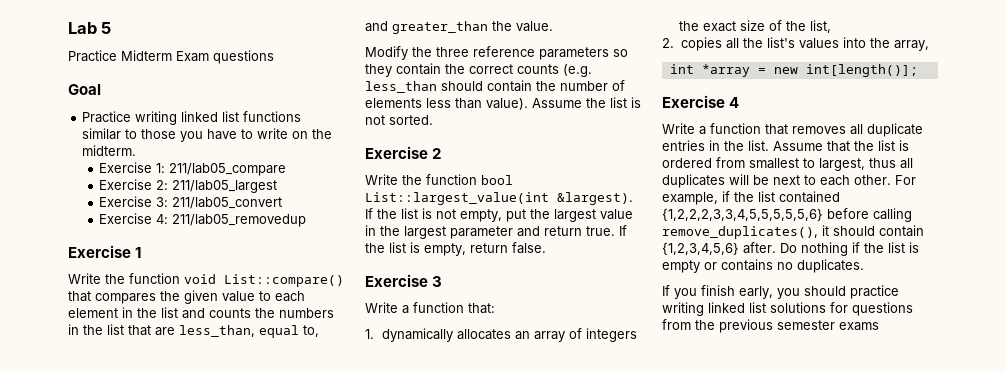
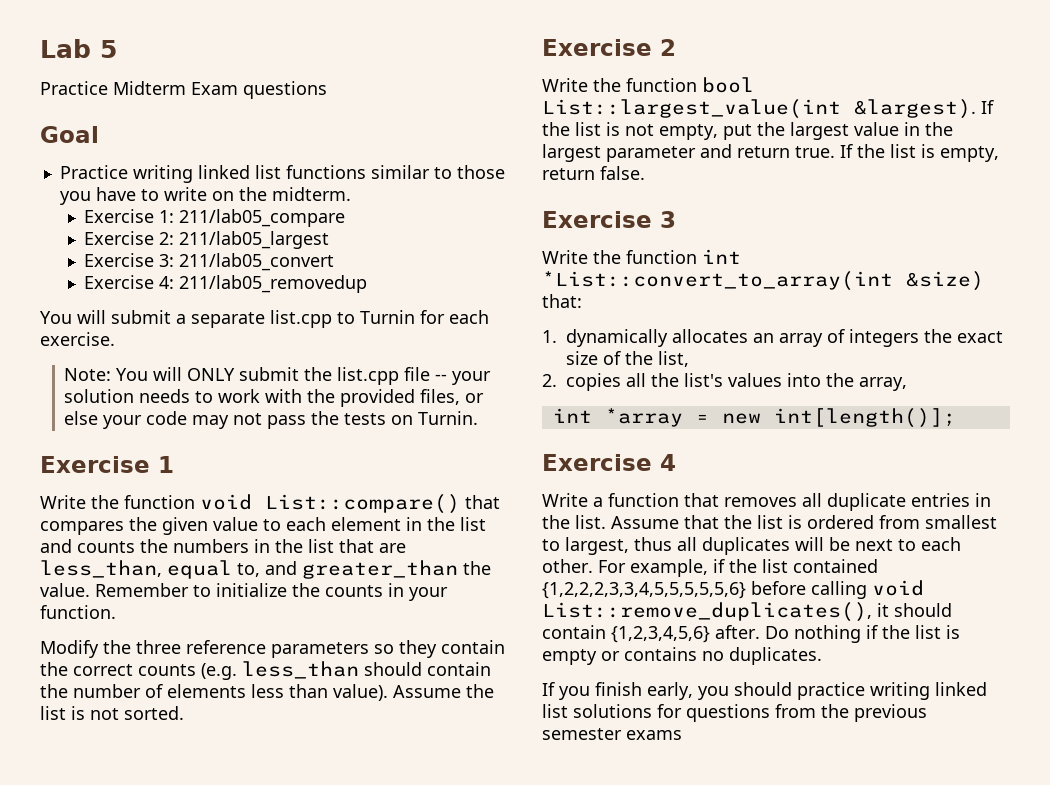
+ You will submit a separate list.cpp to Turnin for each exercise.
+ Note: You will ONLY submit the list.cpp file -- your solution needs to work with the provided files, or else your code may not pass the tests on Turnin.
+ Remember to initialize the counts in your function.
- Write a function that:
+ Write the function int *List::convert_to_array(int &size) that:
- For example, if the list contained {1,2,2,2,3,3,4,5,5,5,5,5,6} before calling remove_duplicates(), it should contain {1,2,3,4,5,6} after.
+ For example, if the list contained {1,2,2,2,3,3,4,5,5,5,5,5,6} before calling void List::remove_duplicates(), it should contain {1,2,3,4,5,6} after.

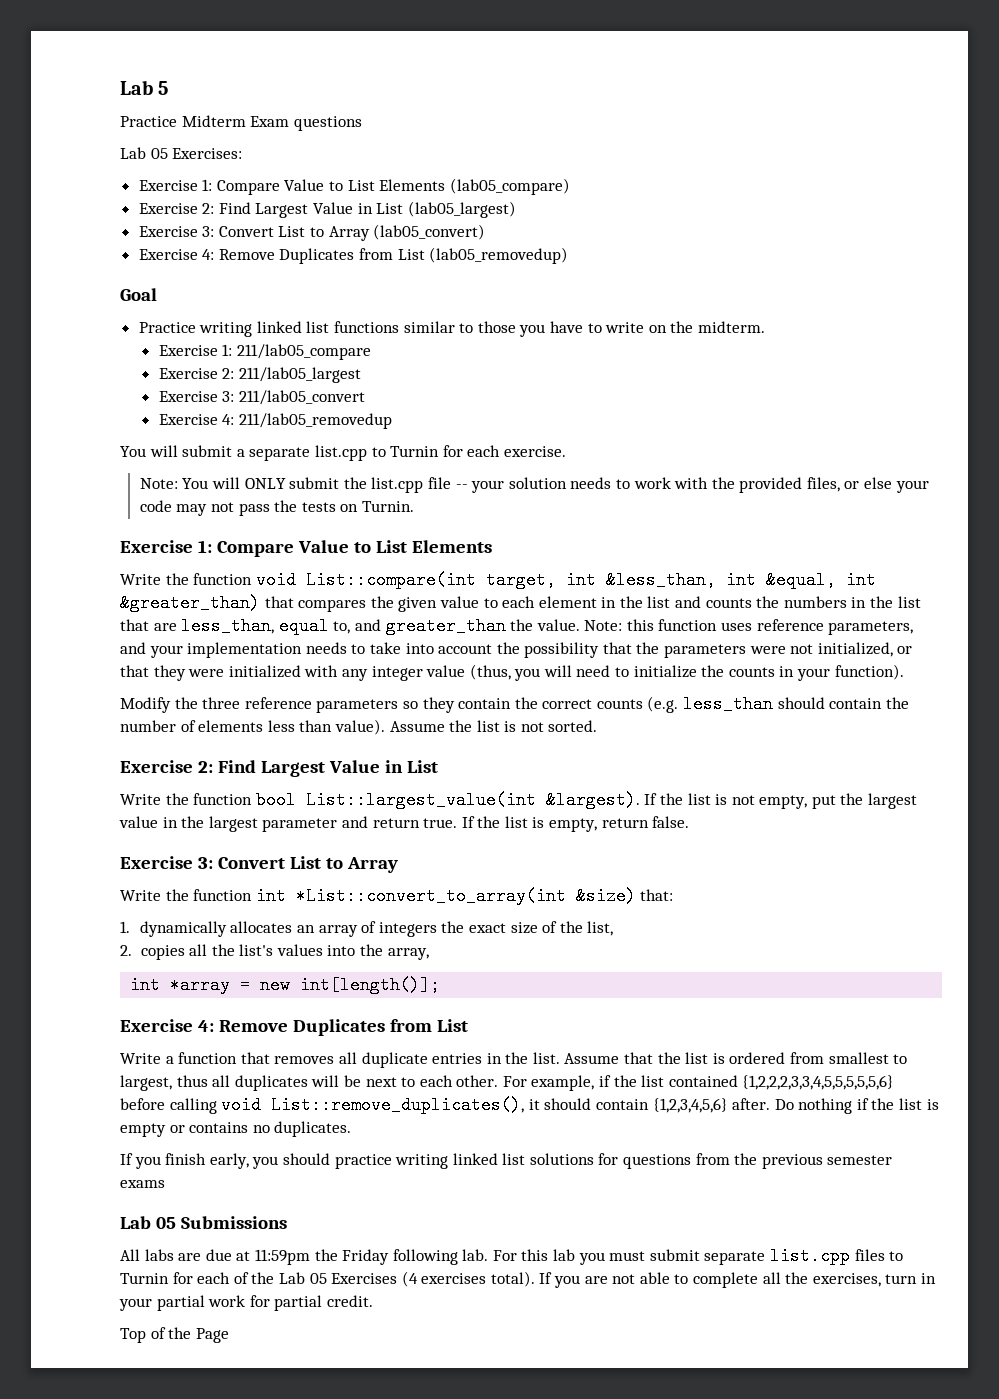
+ Lab 05 Exercises:
+ Exercise 1: Compare Value to List Elements (lab05_compare)
+ Exercise 2: Find Largest Value in List (lab05_largest)
+ Exercise 3: Convert List to Array (lab05_convert)
+ Exercise 4: Remove Duplicates from List (lab05_removedup)
  Note: You will ONLY submit the list.cpp file -- your solution needs to work with the provided files, or else your code may not pass the tests on Turnin.
- Exercise 1
- Write the function void List::compare() that compares the given value to each element in the list and counts the numbers in the list that are less_than, equal to, and greater_than the value.
+ Exercise 1: Compare Value to List Elements
+ Write the function void List::compare(int target, int &less_than, int &equal, int &greater_than) that compares the given value to each element in the list and counts the numbers in the list that are less_than, equal to, and greater_than the value.
- Remember to initialize the counts in your function.
+ Note: this function uses reference parameters, and your implementation needs to take into account the possibility that the parameters were not initialized, or that they were initialized with any integer value (thus, you will need to initialize the counts in your function).
  Assume the list is not sorted.
- Exercise 2
+ Exercise 2: Find Largest Value in List
  If the list is empty, return false.
- Exercise 3
+ Exercise 3: Convert List to Array
  int *array = new int[length()];
- Exercise 4
+ Exercise 4: Remove Duplicates from List
+ Lab 05 Submissions
+ All labs are due at 11:59pm the Friday following lab. For this lab you must submit separate list.cpp files to Turnin for each of the Lab 05 Exercises (4 exercises total). If you are not able to complete all the exercises, turn in your partial work for partial credit.
+ Top of the Page

